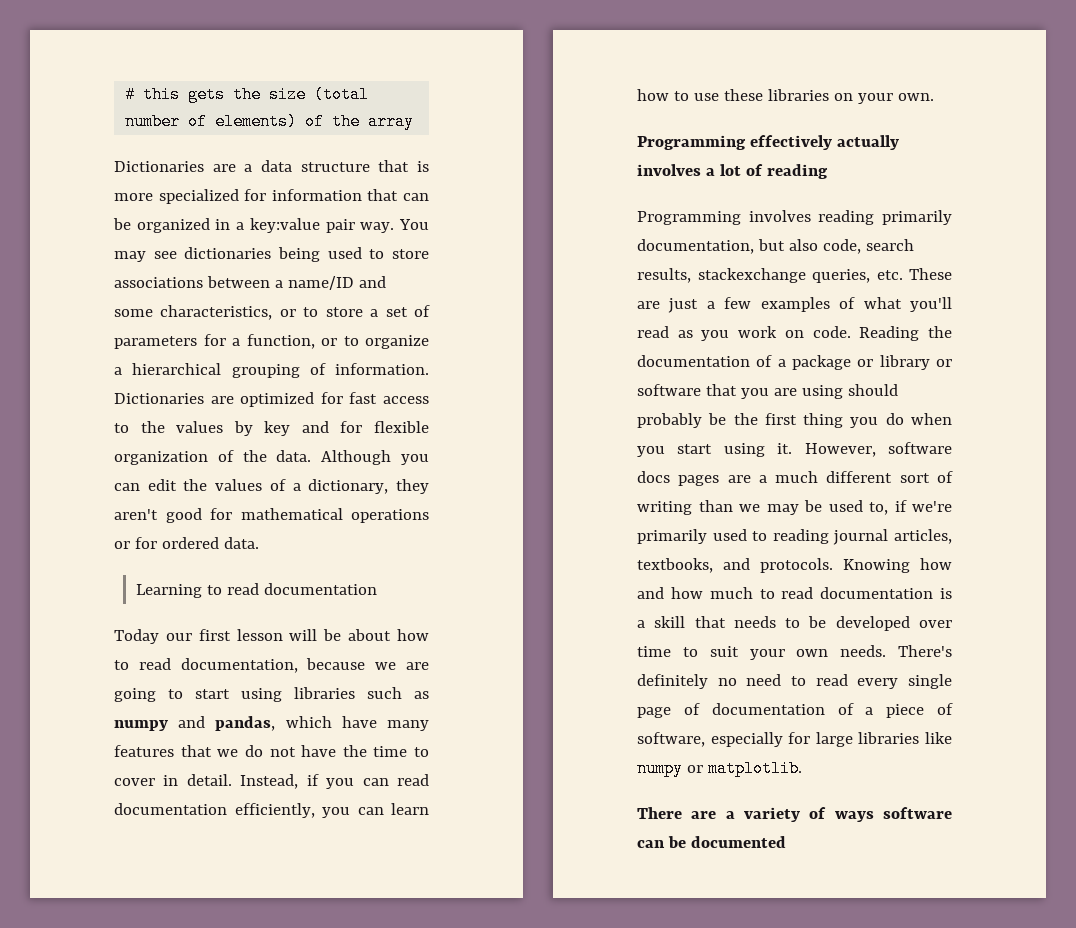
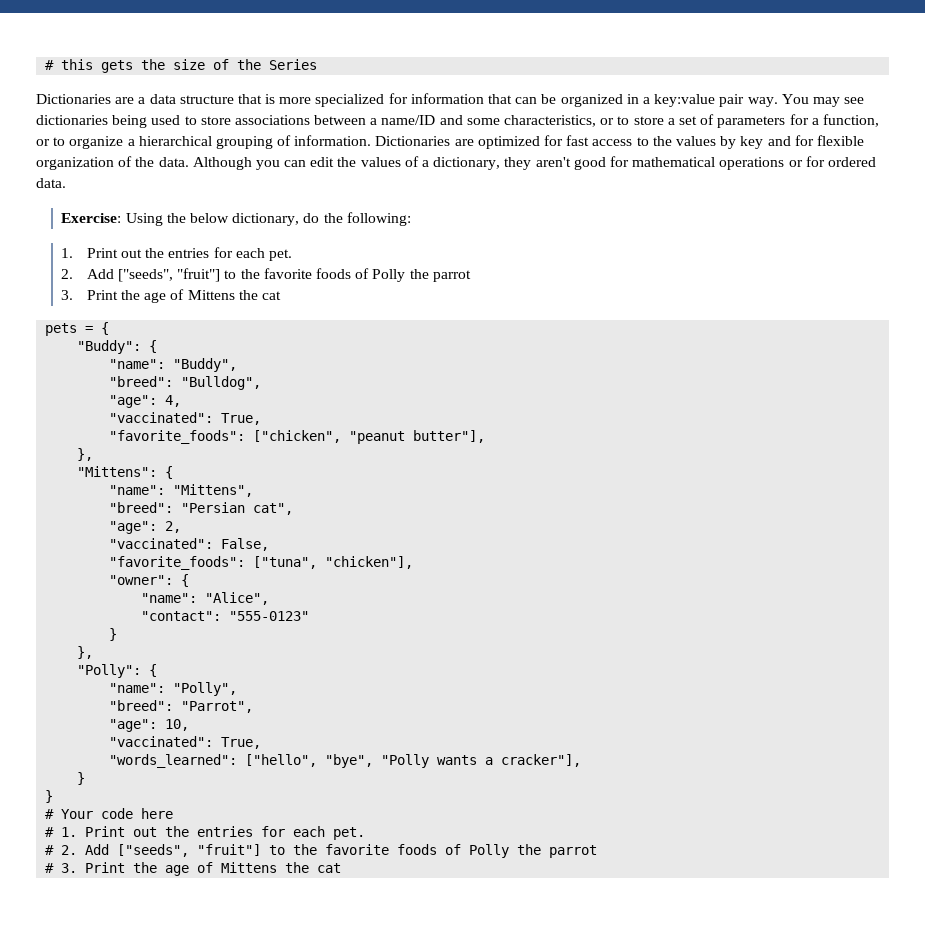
- # this gets the size (total number of elements) of the array
+ # this gets the size of the Series
- Learning to read documentation
- Today our first lesson will be about how to read documentation, because we are going to start using libraries such as numpy and pandas, which have many features that we do not have the time to cover in detail. Instead, if you can read documentation efficiently, you can learn how to use these libraries on your own.
- Programming effectively actually involves a lot of reading
- Programming involves reading primarily documentation, but also code, search results, stackexchange queries, etc. These are just a few examples of what you'll read as you work on code. Reading the documentation of a package or library or software that you are using should probably be the first thing you do when you start using it. However, software docs pages are a much different sort of writing than we may be used to, if we're primarily used to reading journal articles, textbooks, and protocols. Knowing how and how much to read documentation is a skill that needs to be developed over time to suit your own needs. There's definitely no need to read every single page of documentation of a piece of software, especially for large libraries like numpy or matplotlib.
- There are a variety of ways software can be documented
+ Exercise: Using the below dictionary, do the following:
+ 1. Print out the entries for each pet.
+ 2. Add ["seeds", "fruit"] to the favorite foods of Polly the parrot
+ 3. Print the age of Mittens the cat
+ pets = {
+ "Buddy": {
+ "name": "Buddy",
+ "breed": "Bulldog",
+ "age": 4,
+ "vaccinated": True,
+ "favorite_foods": ["chicken", "peanut butter"],
+ },
+ "Mittens": {
+ "name": "Mittens",
+ "breed": "Persian cat",
+ "age": 2,
+ "vaccinated": False,
+ "favorite_foods": ["tuna", "chicken"],
+ "owner": {
+ "name": "Alice",
+ "contact": "555-0123"
+ }
+ },
+ "Polly": {
+ "name": "Polly",
+ "breed": "Parrot",
+ "age": 10,
+ "vaccinated": True,
+ "words_learned": ["hello", "bye", "Polly wants a cracker"],
+ }
+ }
+ # Your code here
+ # 1. Print out the entries for each pet.
+ # 2. Add ["seeds", "fruit"] to the favorite foods of Polly the parrot
+ # 3. Print the age of Mittens the cat

